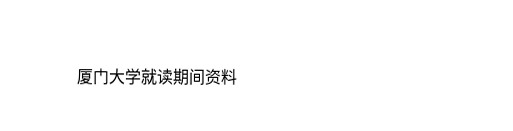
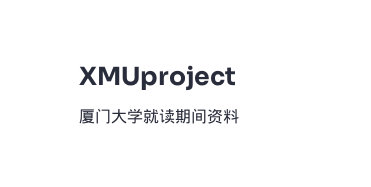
+ XMUproject

